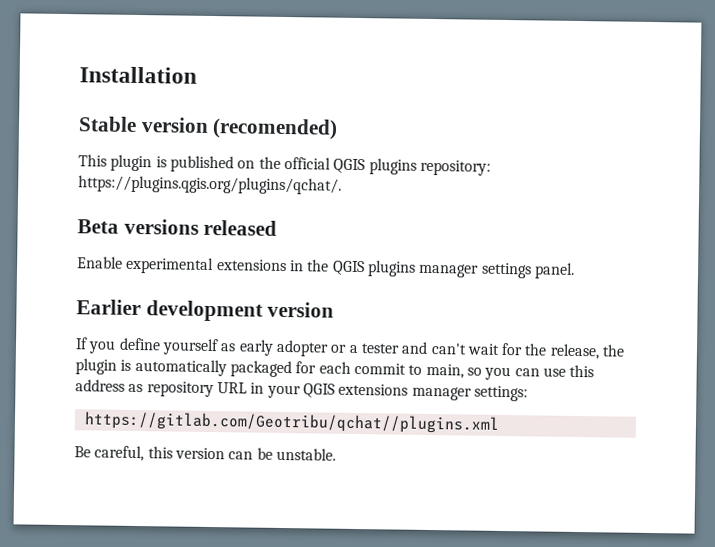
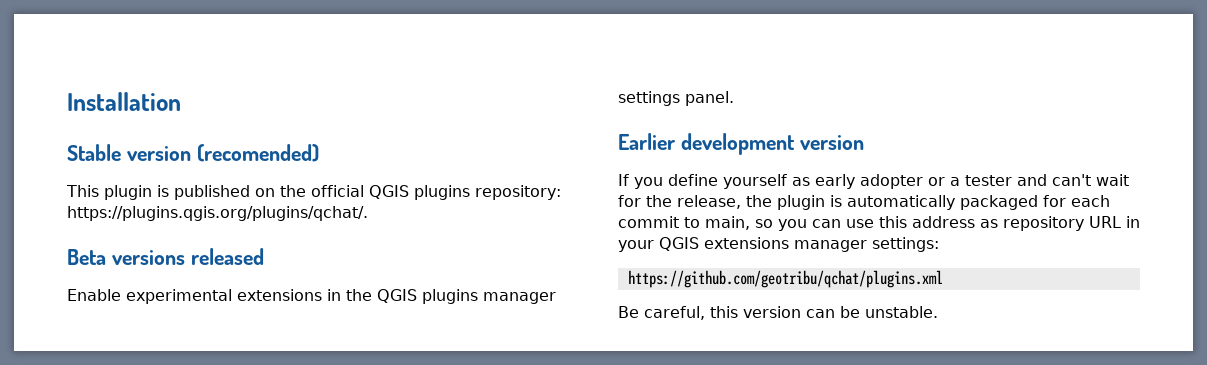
- https://gitlab.com/Geotribu/qchat//plugins.xml
+ https://github.com/geotribu/qchat/plugins.xml

